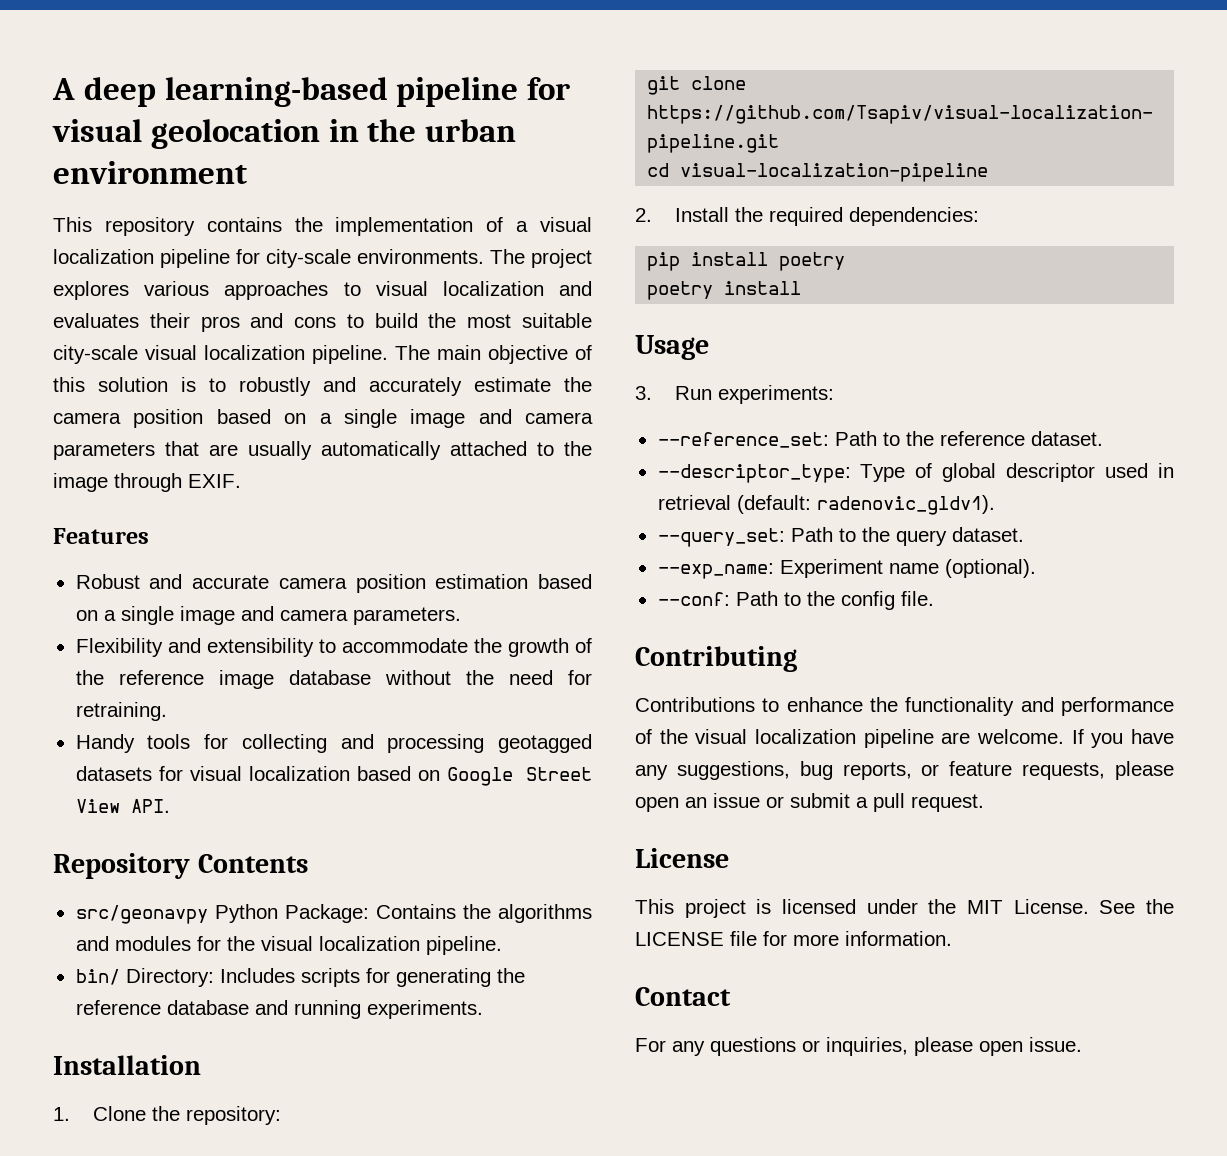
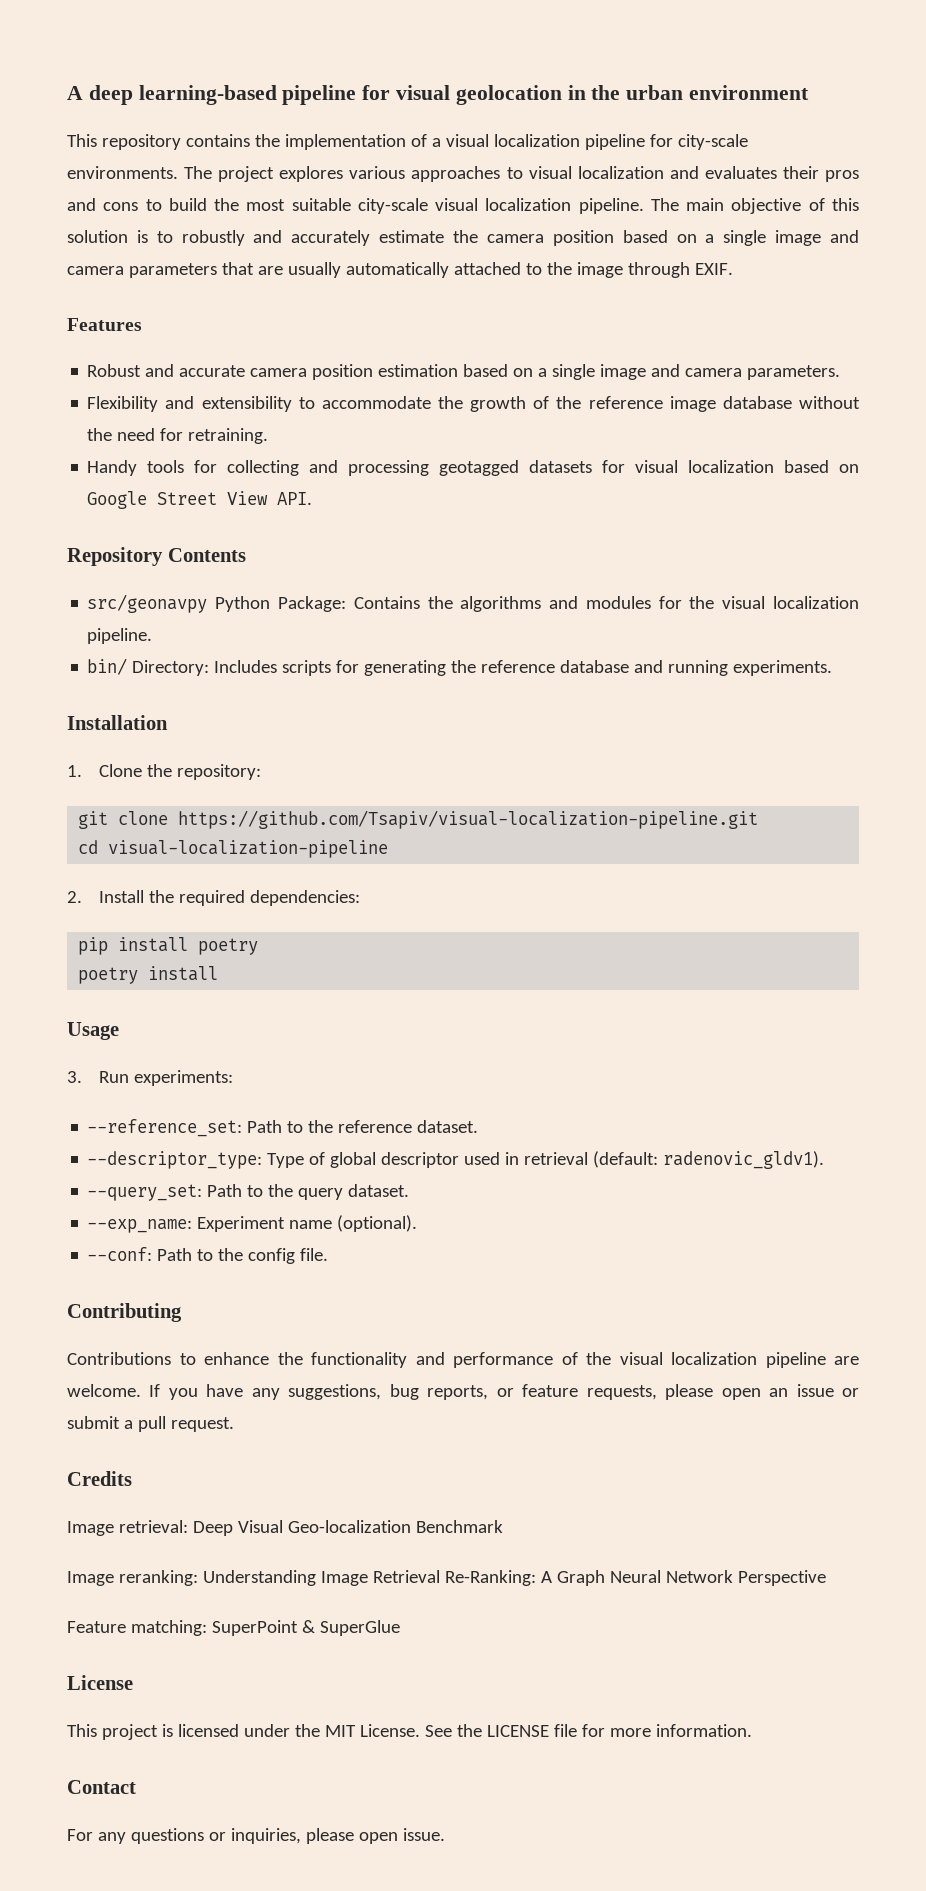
+ Credits
+ Image retrieval: Deep Visual Geo-localization Benchmark
+ Image reranking: Understanding Image Retrieval Re-Ranking: A Graph Neural Network Perspective
+ Feature matching: SuperPoint & SuperGlue

